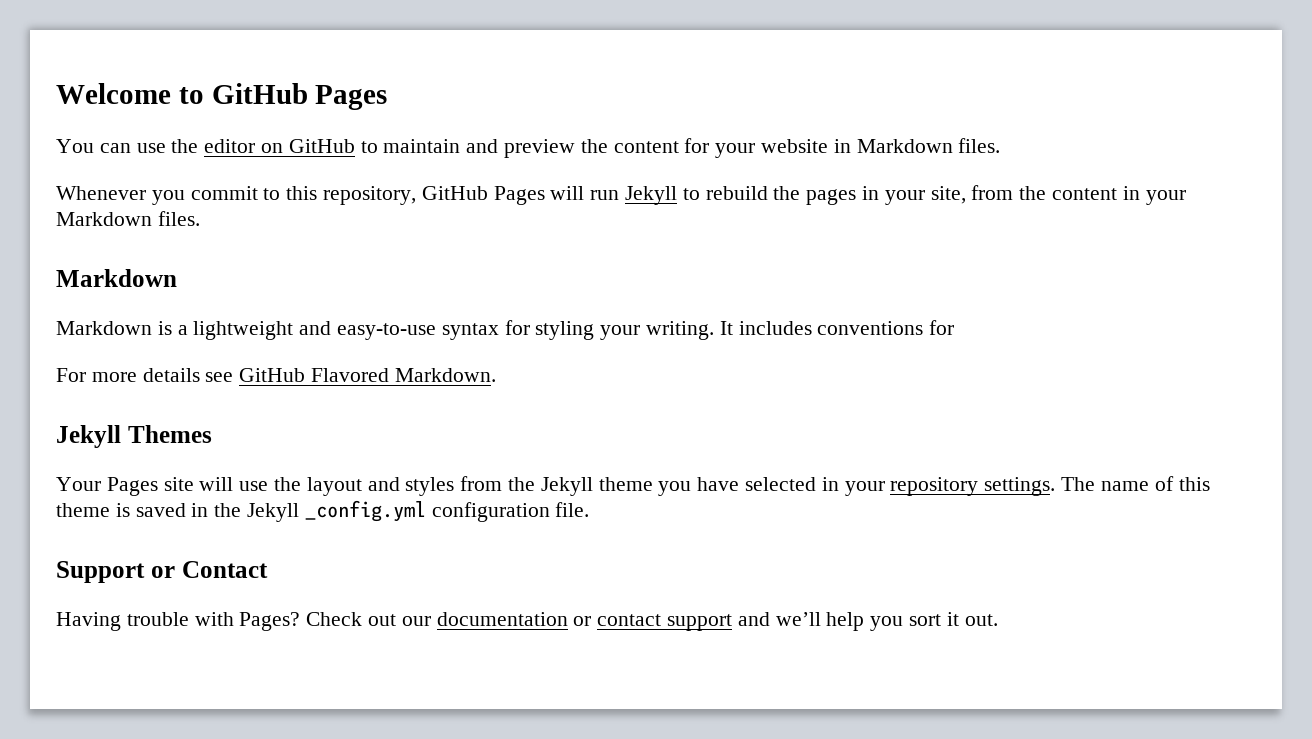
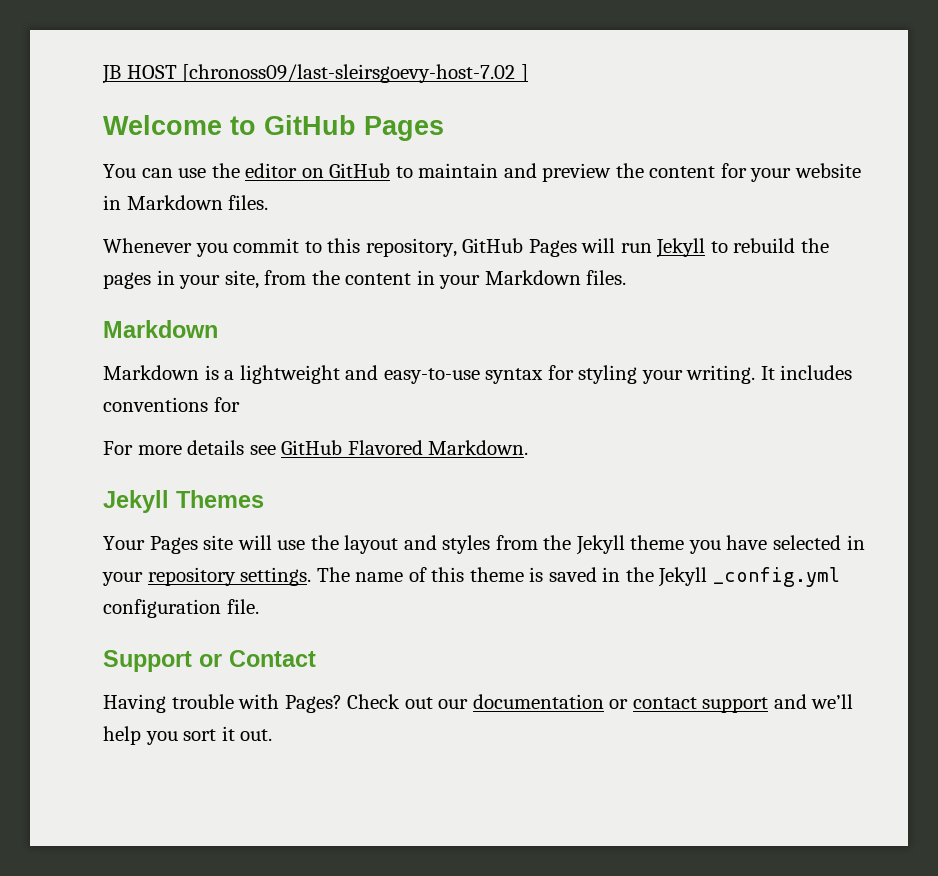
+ JB HOST [chronoss09/last-sleirsgoevy-host-7.02 ]

